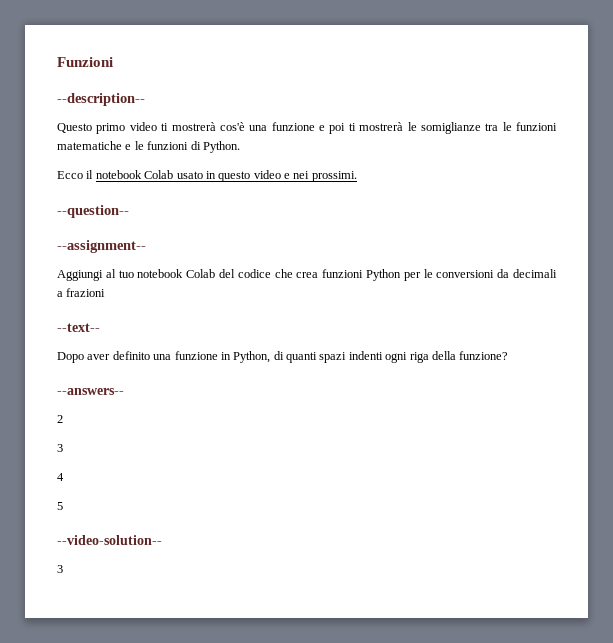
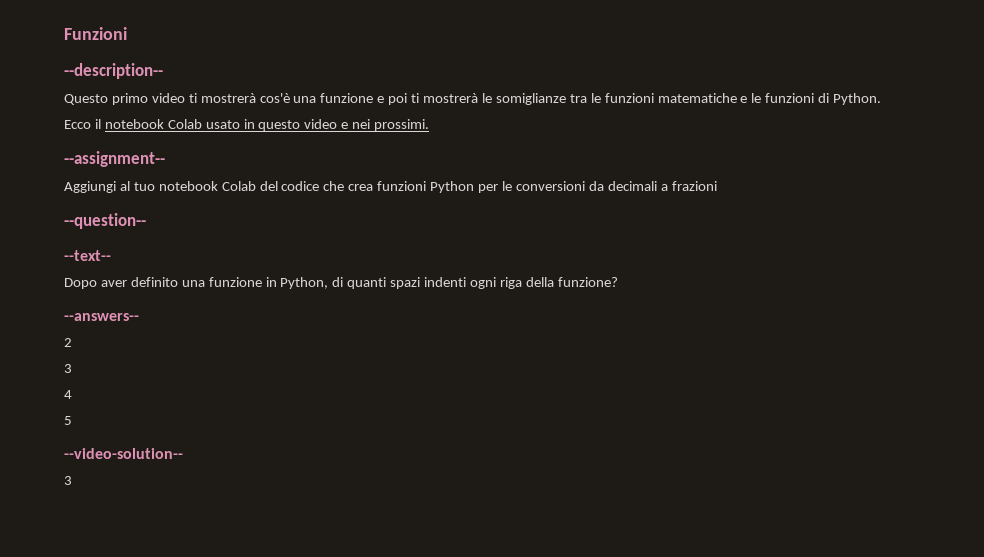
- --question--
+ --question--

